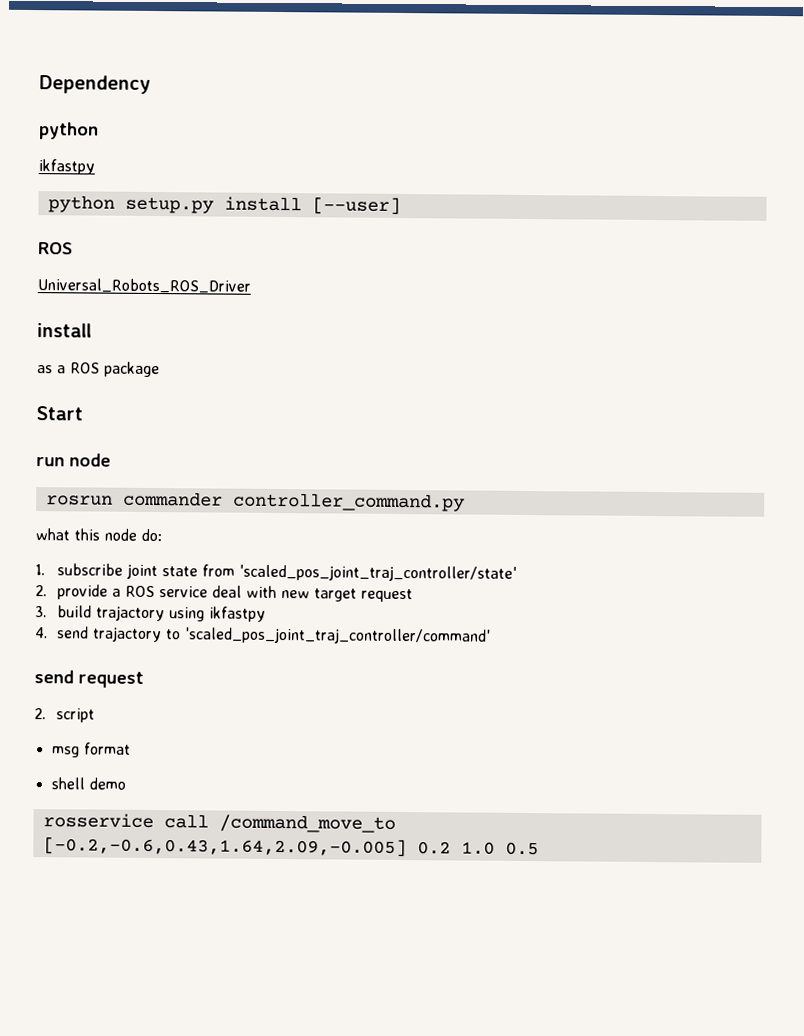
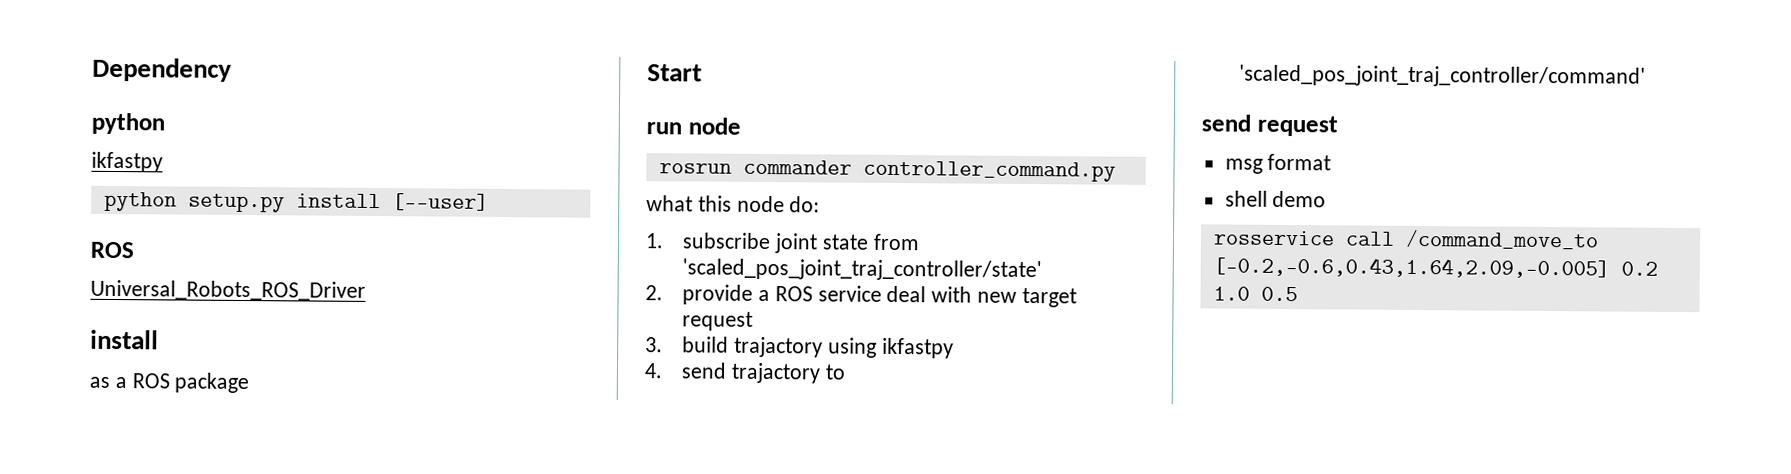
- 2. script

